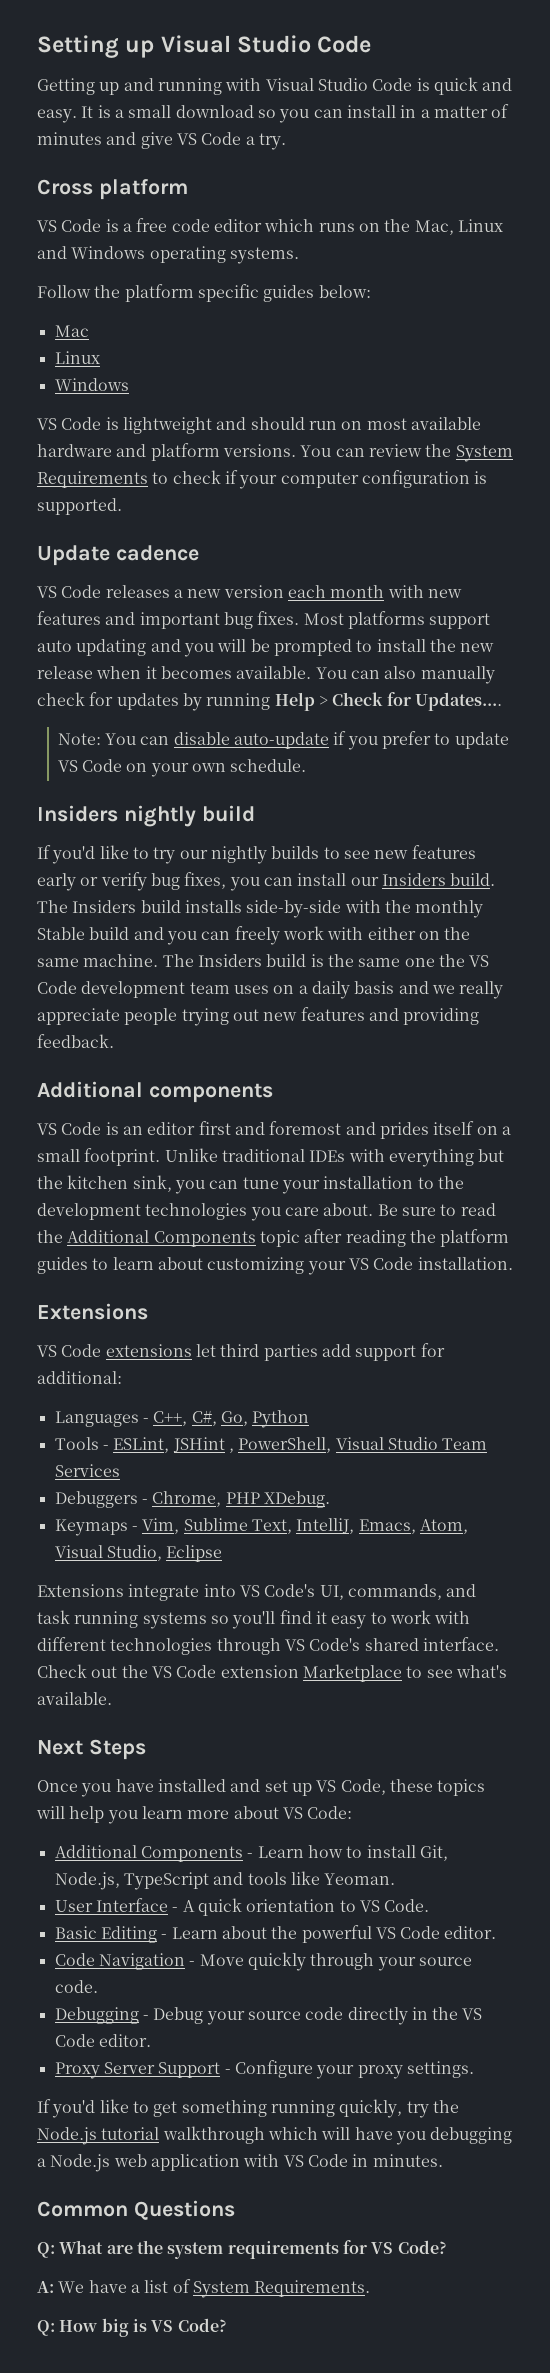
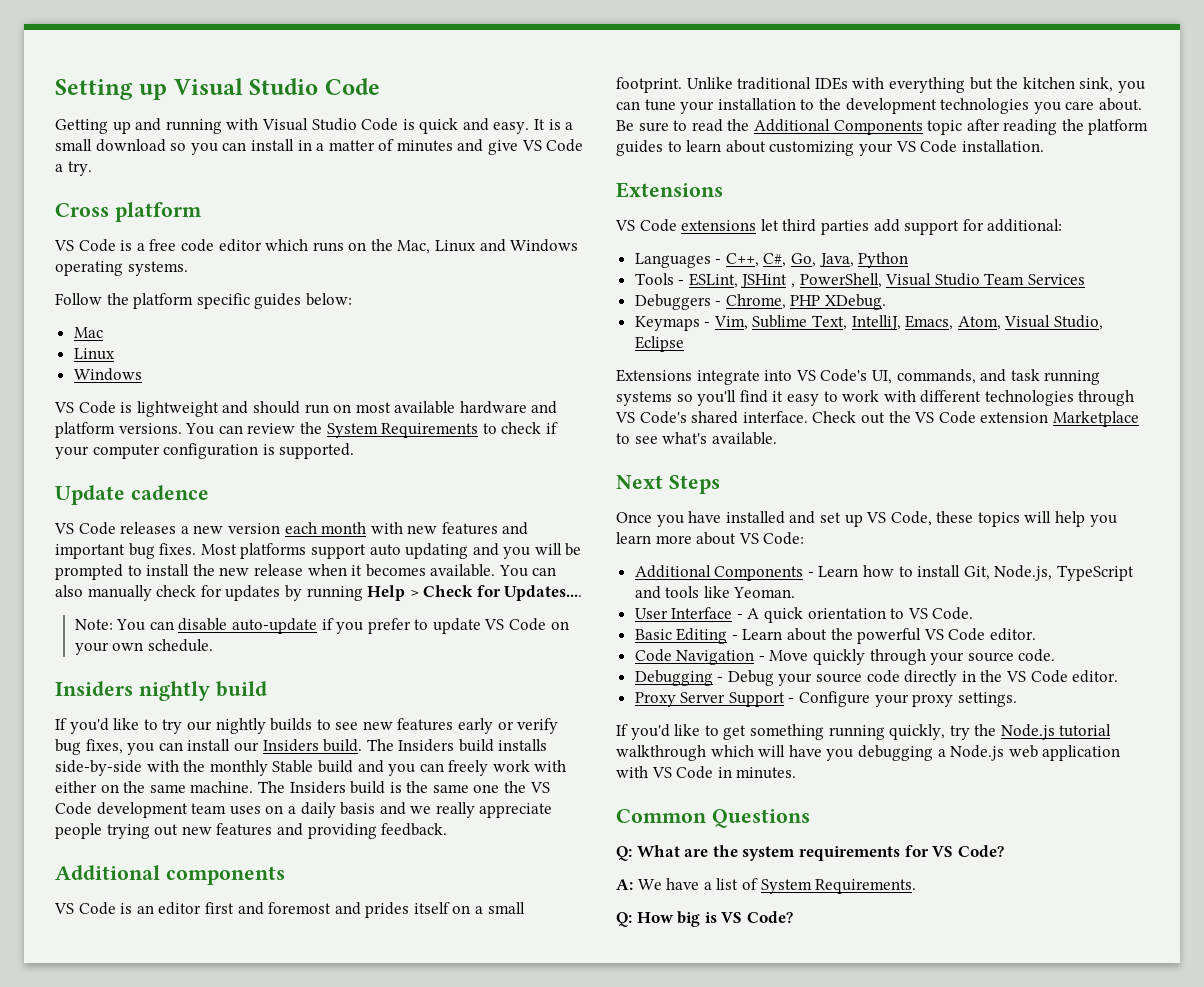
- Languages - C++, C#, Go, Python
+ Languages - C++, C#, Go, Java, Python

